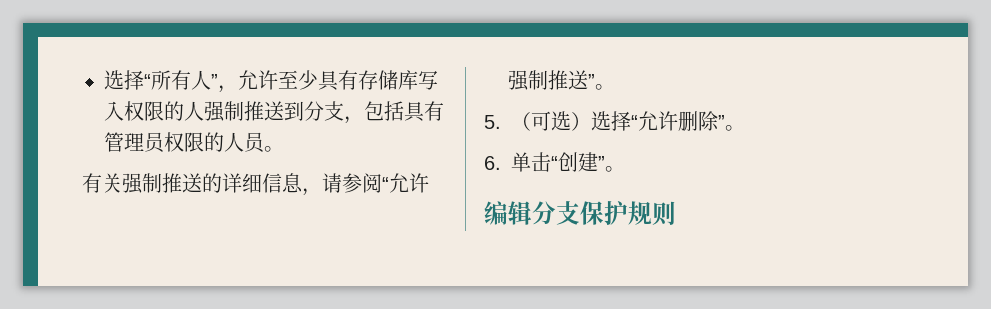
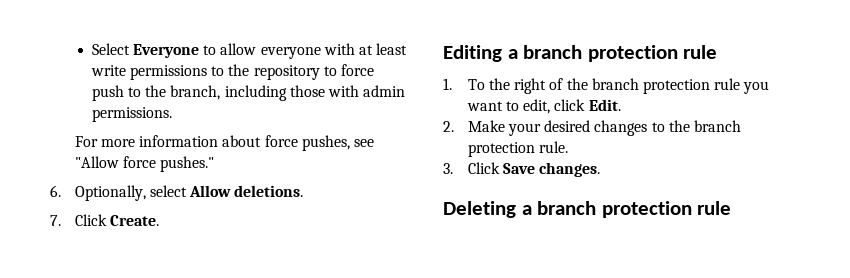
- 选择“所有人”，允许至少具有存储库写入权限的人强制推送到分支，包括具有管理员权限的人员。
- 有关强制推送的详细信息，请参阅“允许强制推送”。
- 5.（可选）选择“允许删除”。
- 6.单击“创建”。
- 编辑分支保护规则
+ Select Everyone to allow everyone with at least write permissions to the repository to force push to the branch, including those with admin permissions.
+ For more information about force pushes, see "Allow force pushes."
+ 6. Optionally, select Allow deletions.
+ 7. Click Create.
+ Editing a branch protection rule
+ 1. To the right of the branch protection rule you want to edit, click Edit.
+ 2. Make your desired changes to the branch protection rule.
+ 3. Click Save changes.
+ Deleting a branch protection rule

